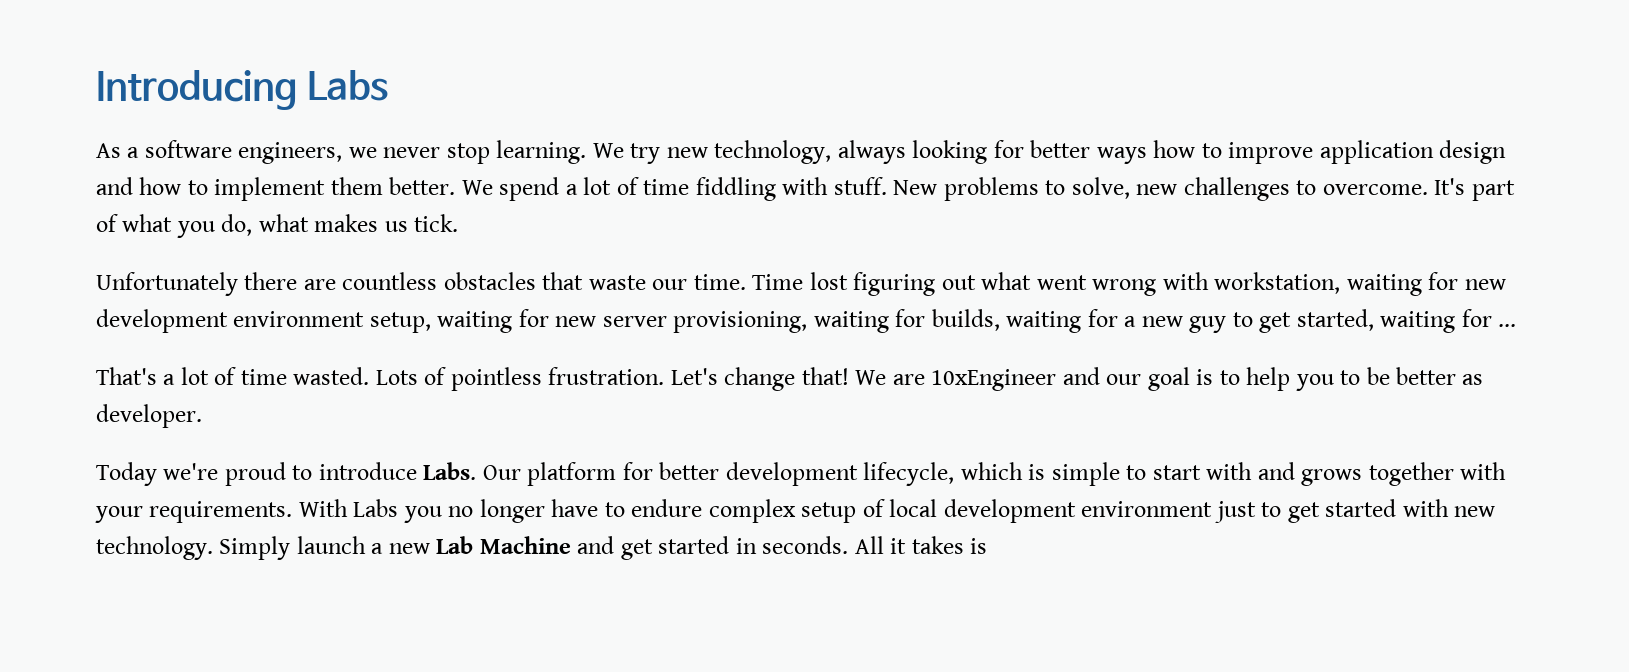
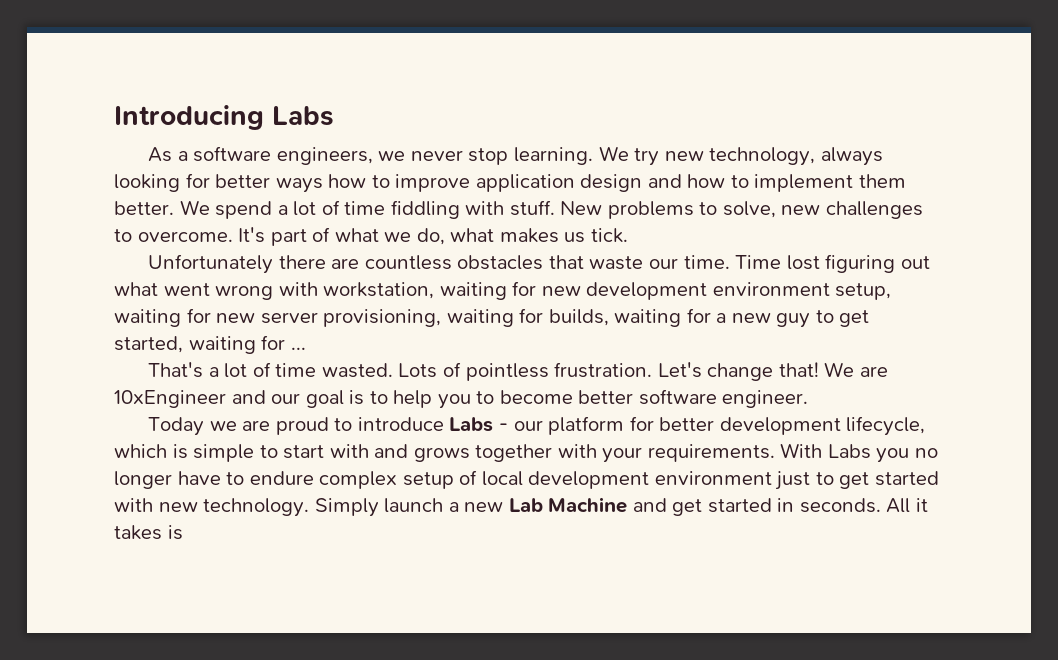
- It's part of what you do, what makes us tick.
+ It's part of what we do, what makes us tick.
- We are 10xEngineer and our goal is to help you to be better as developer.
+ We are 10xEngineer and our goal is to help you to become better software engineer.
- Today we're proud to introduce Labs. Our platform for better development lifecycle, which is simple to start with and grows together with your requirements.
+ Today we are proud to introduce Labs - our platform for better development lifecycle, which is simple to start with and grows together with your requirements.

